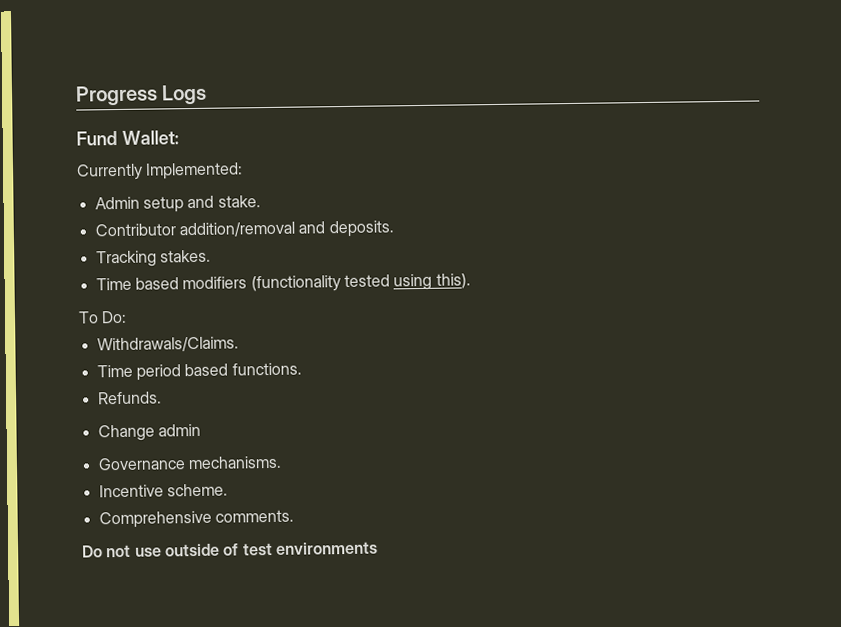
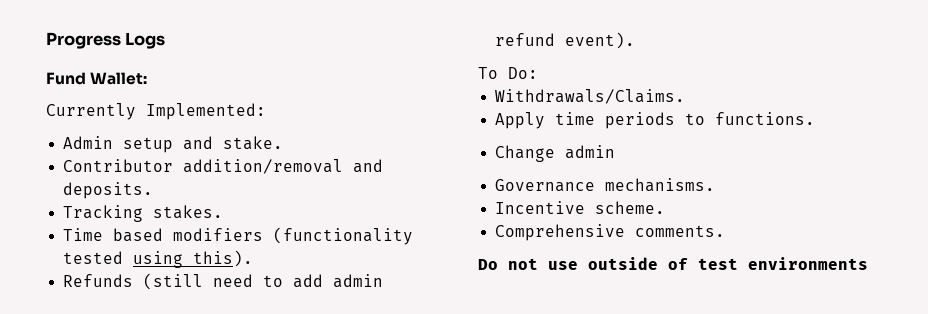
+ Refunds (still need to add admin refund event).
- Time period based functions.
+ Apply time periods to functions.
- Refunds.

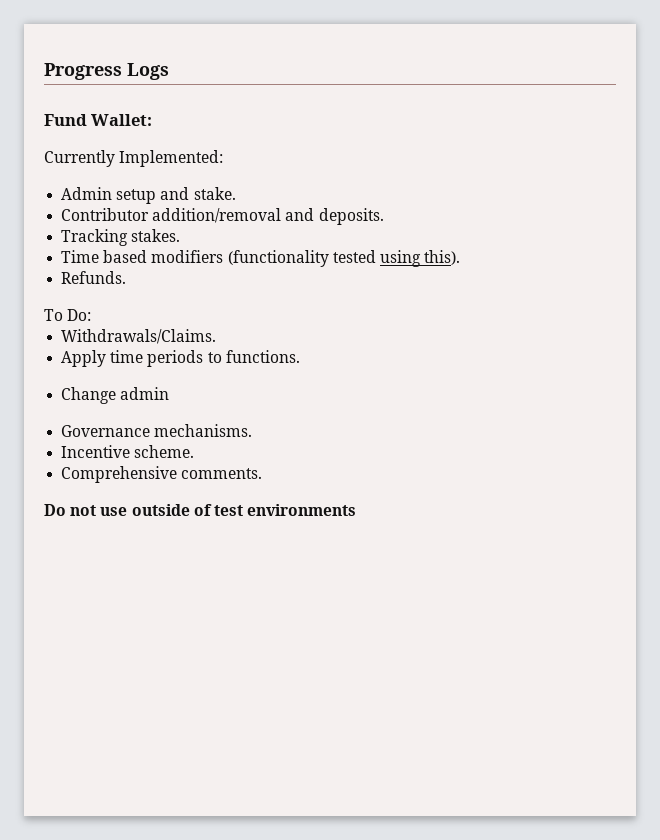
- Refunds (still need to add admin refund event).
+ Refunds.

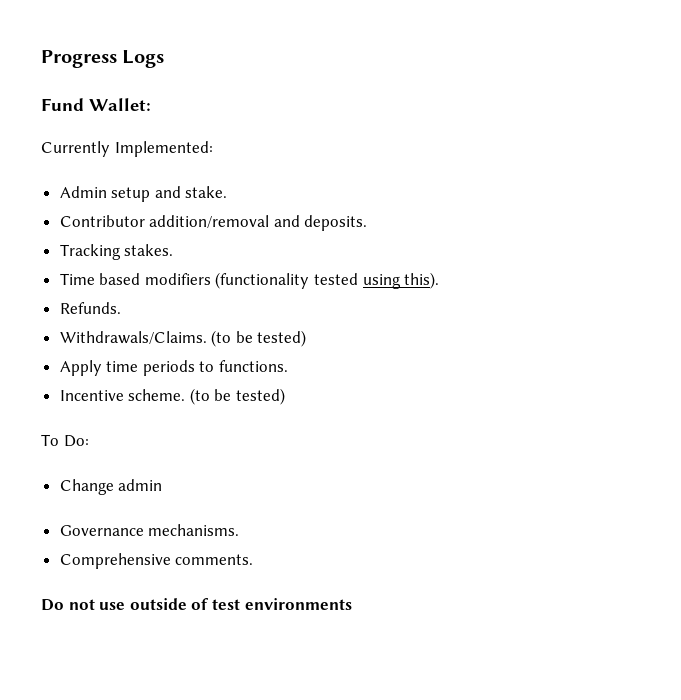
- To Do:
- Withdrawals/Claims.
+ Withdrawals/Claims. (to be tested)
+ Incentive scheme. (to be tested)
+ To Do:
- Incentive scheme.

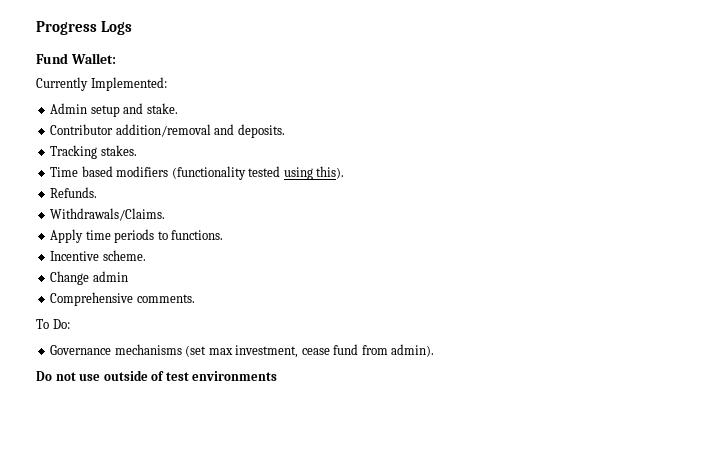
- Withdrawals/Claims. (to be tested)
+ Withdrawals/Claims.
- Incentive scheme. (to be tested)
+ Incentive scheme.
+ Change admin
+ Comprehensive comments.
- Change admin
- Governance mechanisms.
- Comprehensive comments.
+ Governance mechanisms (set max investment, cease fund from admin).

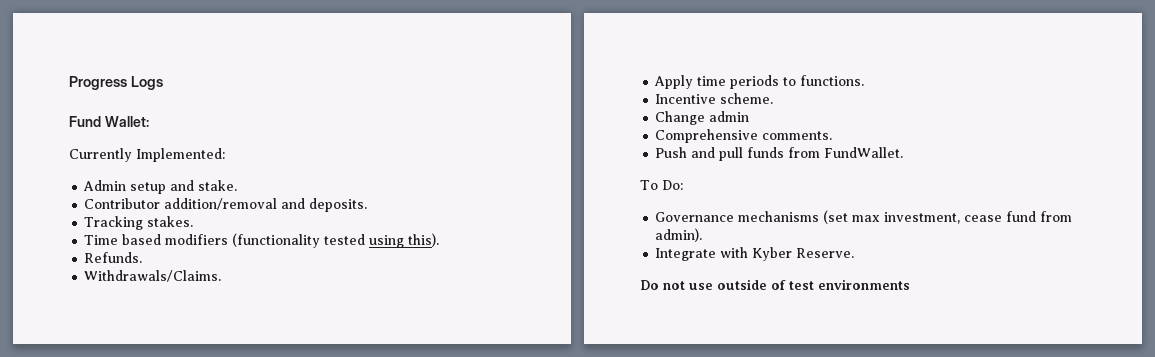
+ Push and pull funds from FundWallet.
+ Integrate with Kyber Reserve.

